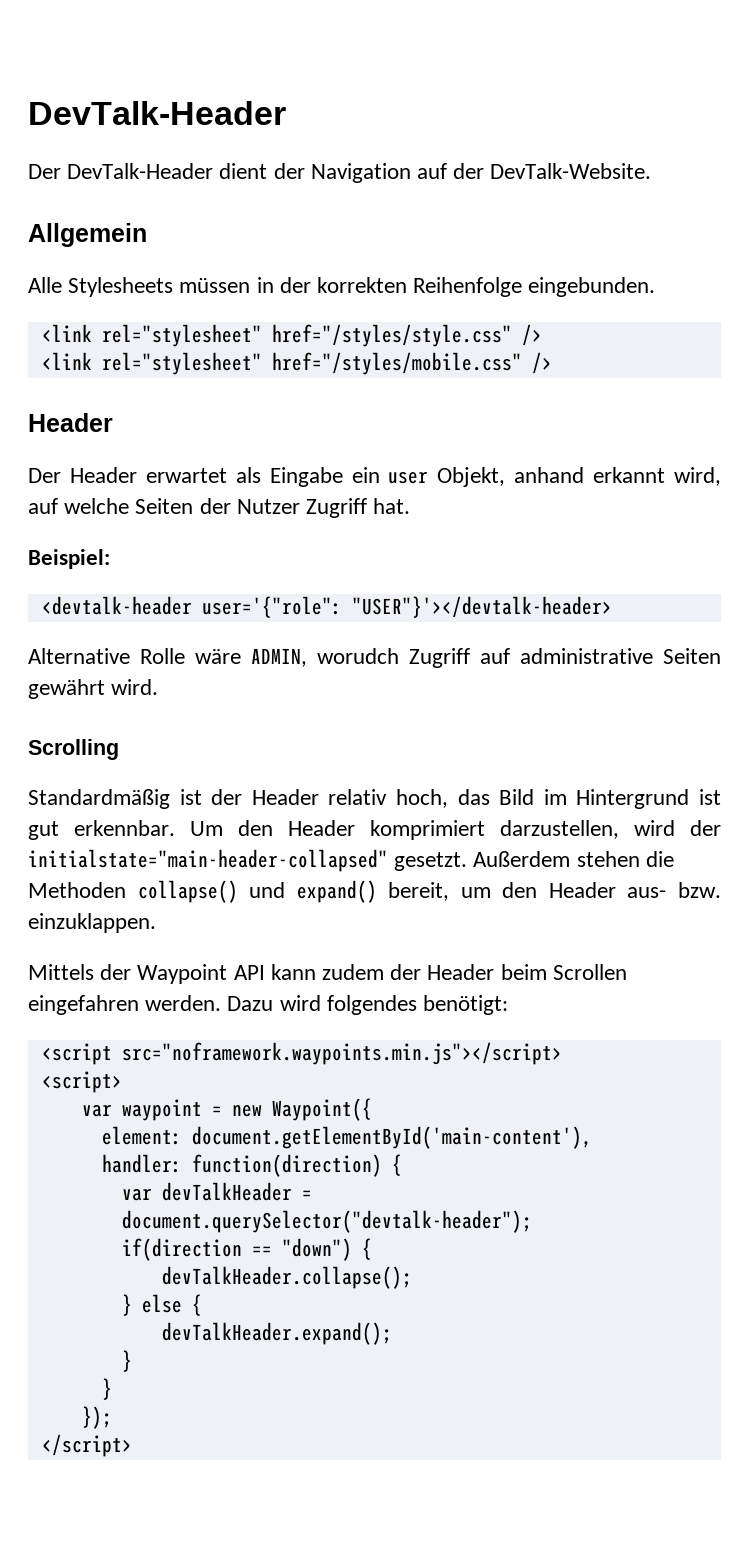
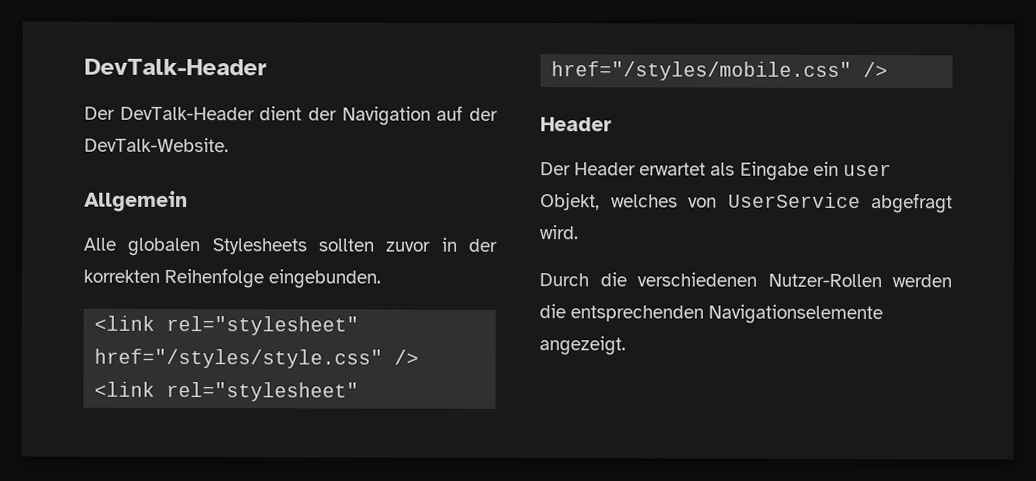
- Alle Stylesheets müssen in der korrekten Reihenfolge eingebunden.
+ Alle globalen Stylesheets sollten zuvor in der korrekten Reihenfolge eingebunden.
- Der Header erwartet als Eingabe ein user Objekt, anhand erkannt wird, auf welche Seiten der Nutzer Zugriff hat.
- Beispiel:
- <devtalk-header user='{"role": "USER"}'></devtalk-header>
- Alternative Rolle wäre ADMIN, worudch Zugriff auf administrative Seiten gewährt wird.
- Scrolling
- Standardmäßig ist der Header relativ hoch, das Bild im Hintergrund ist gut erkennbar. Um den Header komprimiert darzustellen, wird der initialstate="main-header-collapsed" gesetzt. Außerdem stehen die Methoden collapse() und expand() bereit, um den Header aus- bzw. einzuklappen.
- Mittels der Waypoint API kann zudem der Header beim Scrollen eingefahren werden. Dazu wird folgendes benötigt:
- <script src="noframework.waypoints.min.js"></script>
- <script>
- var waypoint = new Waypoint({
- element: document.getElementById('main-content'),
- handler: function(direction) {
- var devTalkHeader = document.querySelector("devtalk-header");
- if(direction == "down") {
- devTalkHeader.collapse();
- } else {
- devTalkHeader.expand();
- }
- }
- });
- </script>
+ Der Header erwartet als Eingabe ein user Objekt, welches von UserService abgefragt wird.
+ Durch die verschiedenen Nutzer-Rollen werden die entsprechenden Navigationselemente angezeigt.

